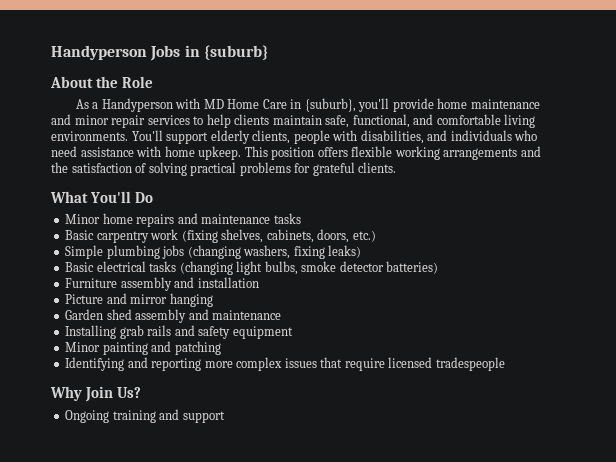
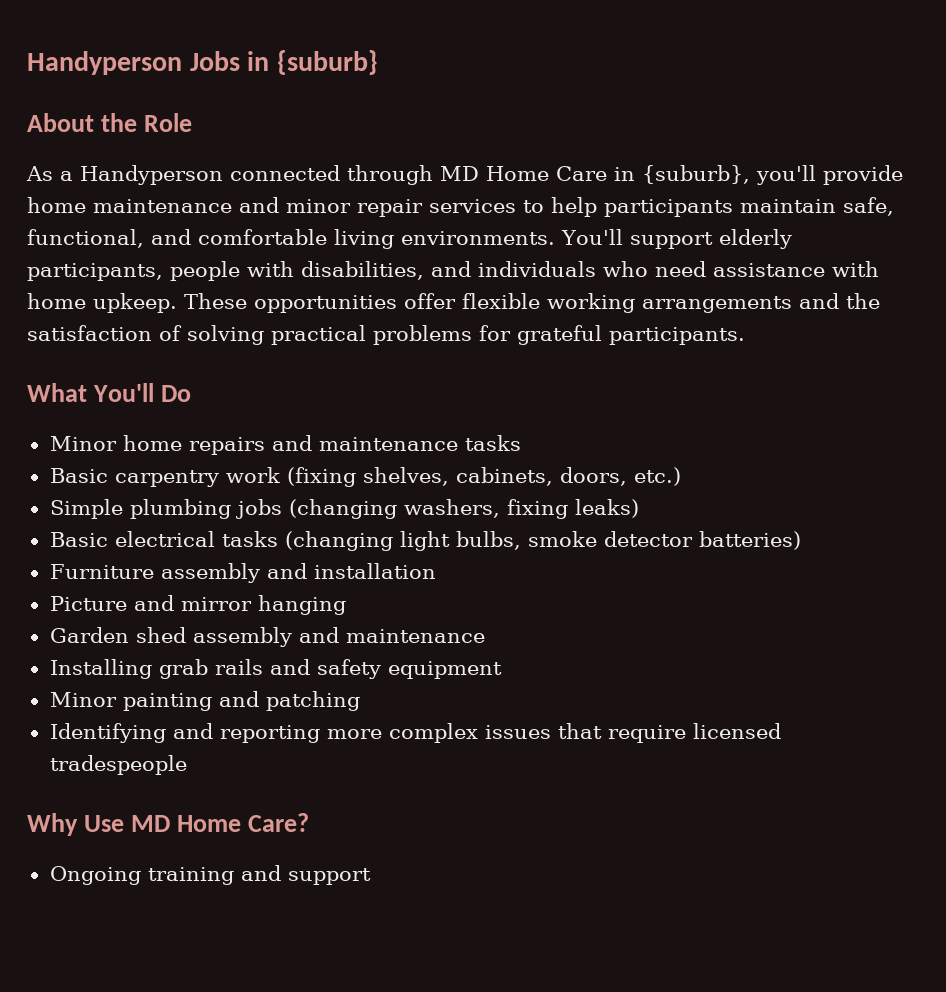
- As a Handyperson with MD Home Care in {suburb}, you'll provide home maintenance and minor repair services to help clients maintain safe, functional, and comfortable living environments.
+ As a Handyperson connected through MD Home Care in {suburb}, you'll provide home maintenance and minor repair services to help participants maintain safe, functional, and comfortable living environments.
- You'll support elderly clients, people with disabilities, and individuals who need assistance with home upkeep.
+ You'll support elderly participants, people with disabilities, and individuals who need assistance with home upkeep.
- This position offers flexible working arrangements and the satisfaction of solving practical problems for grateful clients.
+ These opportunities offer flexible working arrangements and the satisfaction of solving practical problems for grateful participants.
- Why Join Us?
+ Why Use MD Home Care?

